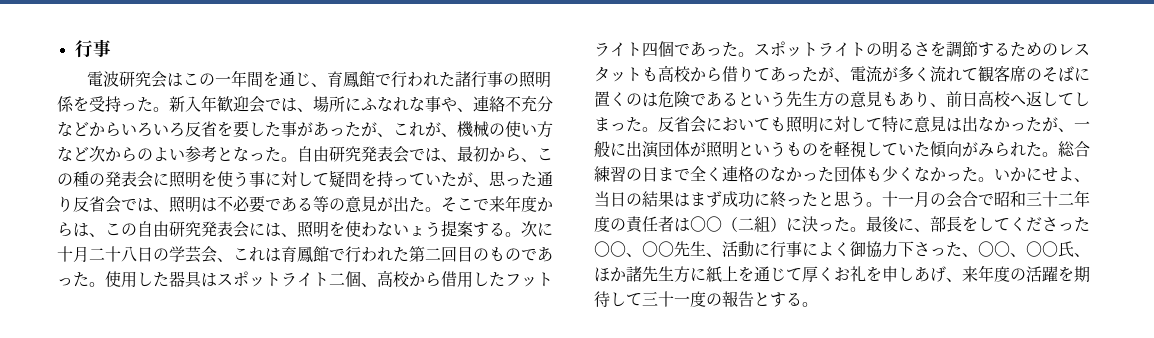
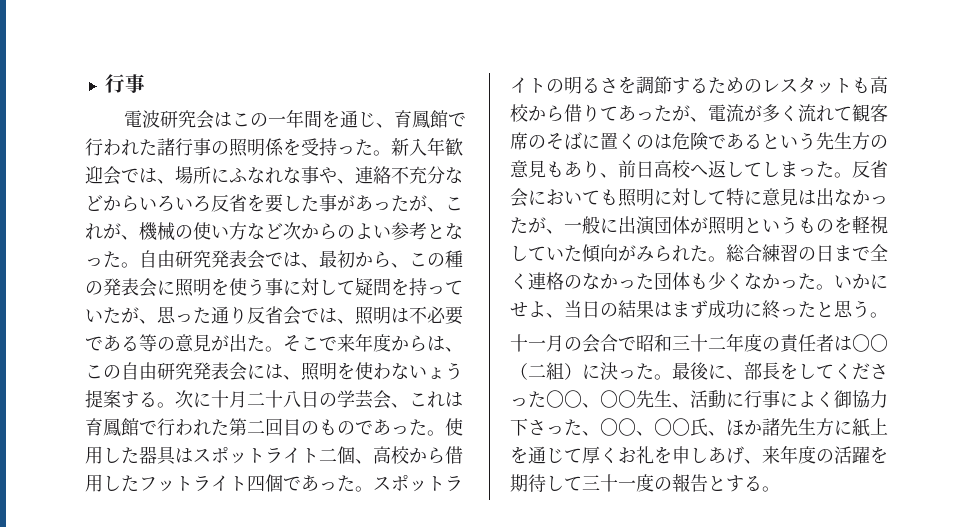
- いかにせよ、当日の結果はまず成功に終ったと思う。十一月の会合で昭和三十二年度の責任者は〇〇（二組）に決った。
+ いかにせよ、当日の結果はまず成功に終ったと思う。
+ 十一月の会合で昭和三十二年度の責任者は〇〇（二組）に決った。

